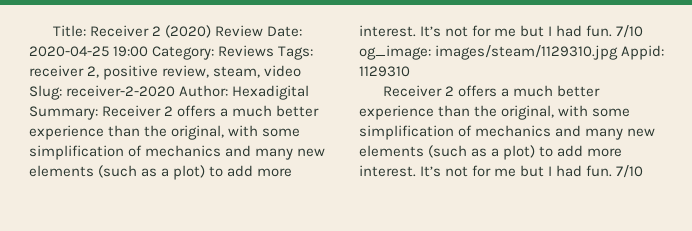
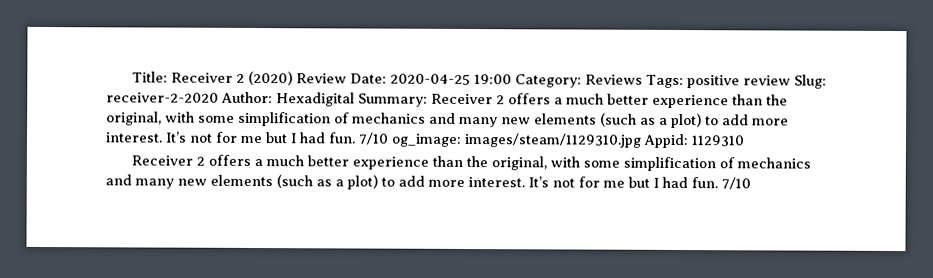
- Title: Receiver 2 (2020) Review Date: 2020-04-25 19:00 Category: Reviews Tags: receiver 2, positive review, steam, video Slug: receiver-2-2020 Author: Hexadigital Summary: Receiver 2 offers a much better experience than the original, with some simplification of mechanics and many new elements (such as a plot) to add more interest.
+ Title: Receiver 2 (2020) Review Date: 2020-04-25 19:00 Category: Reviews Tags: positive review Slug: receiver-2-2020 Author: Hexadigital Summary: Receiver 2 offers a much better experience than the original, with some simplification of mechanics and many new elements (such as a plot) to add more interest.

